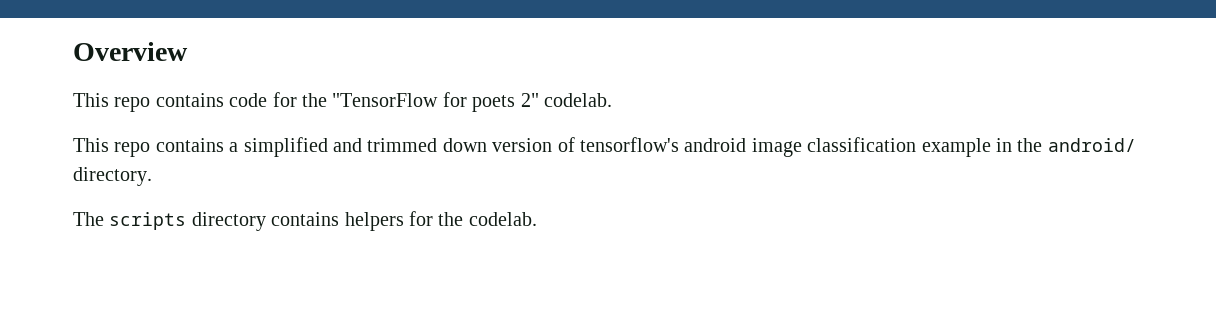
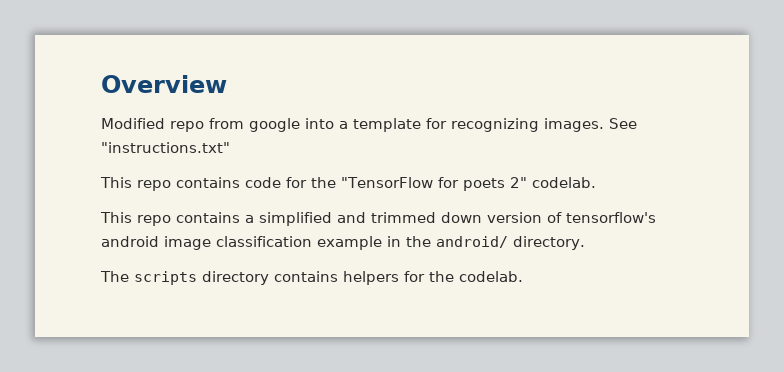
+ Modified repo from google into a template for recognizing images. See "instructions.txt"

